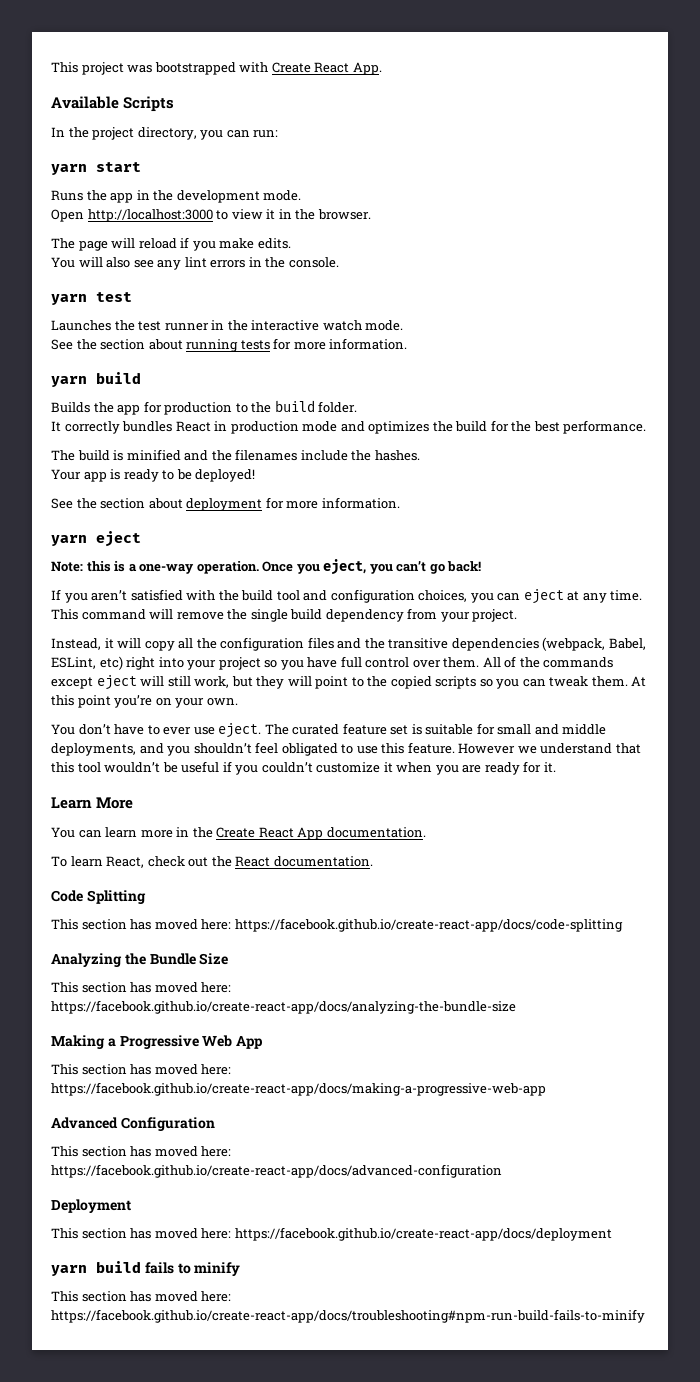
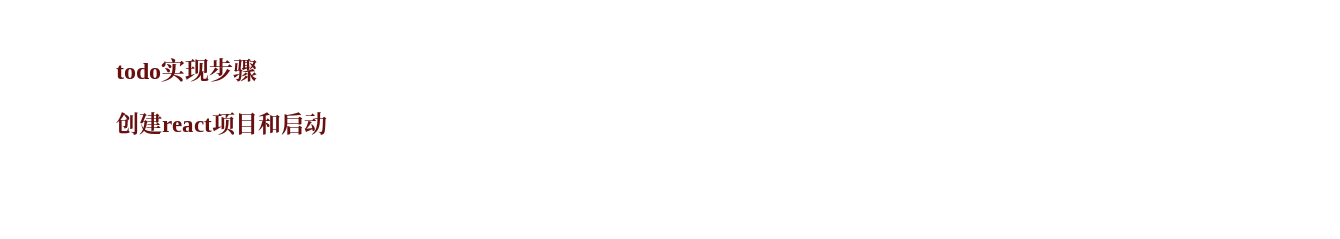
- This project was bootstrapped with Create React App.
- Available Scripts
- In the project directory, you can run:
- yarn start
- Runs the app in the development mode.
- Open http://localhost:3000 to view it in the browser.
- The page will reload if you make edits.
- You will also see any lint errors in the console.
- yarn test
- Launches the test runner in the interactive watch mode.
- See the section about running tests for more information.
- yarn build
- Builds the app for production to the build folder.
- It correctly bundles React in production mode and optimizes the build for the best performance.
- The build is minified and the filenames include the hashes.
- Your app is ready to be deployed!
- See the section about deployment for more information.
- yarn eject
- Note: this is a one-way operation. Once you eject, you can’t go back!
- If you aren’t satisfied with the build tool and configuration choices, you can eject at any time. This command will remove the single build dependency from your project.
- Instead, it will copy all the configuration files and the transitive dependencies (webpack, Babel, ESLint, etc) right into your project so you have full control over them. All of the commands except eject will still work, but they will point to the copied scripts so you can tweak them. At this point you’re on your own.
- You don’t have to ever use eject. The curated feature set is suitable for small and middle deployments, and you shouldn’t feel obligated to use this feature. However we understand that this tool wouldn’t be useful if you couldn’t customize it when you are ready for it.
- Learn More
- You can learn more in the Create React App documentation.
- To learn React, check out the React documentation.
- Code Splitting
- This section has moved here: https://facebook.github.io/create-react-app/docs/code-splitting
- Analyzing the Bundle Size
- This section has moved here: https://facebook.github.io/create-react-app/docs/analyzing-the-bundle-size
- Making a Progressive Web App
- This section has moved here: https://facebook.github.io/create-react-app/docs/making-a-progressive-web-app
- Advanced Configuration
- This section has moved here: https://facebook.github.io/create-react-app/docs/advanced-configuration
- Deployment
- This section has moved here: https://facebook.github.io/create-react-app/docs/deployment
- yarn build fails to minify
- This section has moved here: https://facebook.github.io/create-react-app/docs/troubleshooting#npm-run-build-fails-to-minify
+ todo实现步骤
+ 创建react项目和启动

